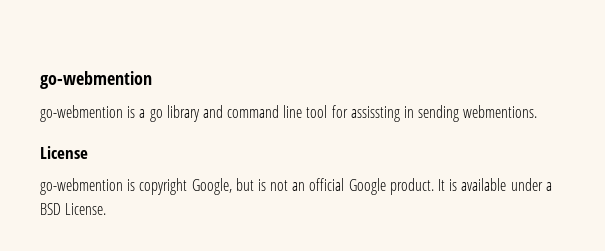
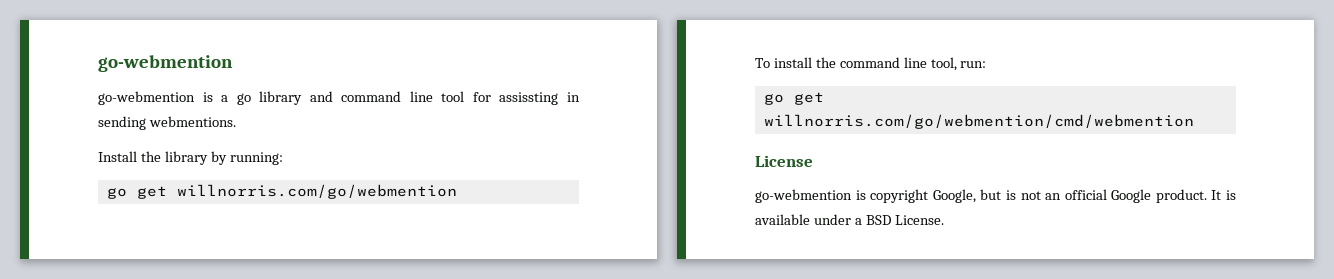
+ Install the library by running:
+ go get willnorris.com/go/webmention
+ To install the command line tool, run:
+ go get willnorris.com/go/webmention/cmd/webmention

